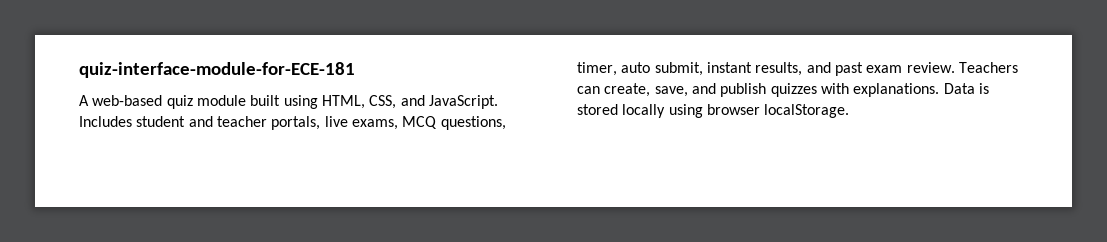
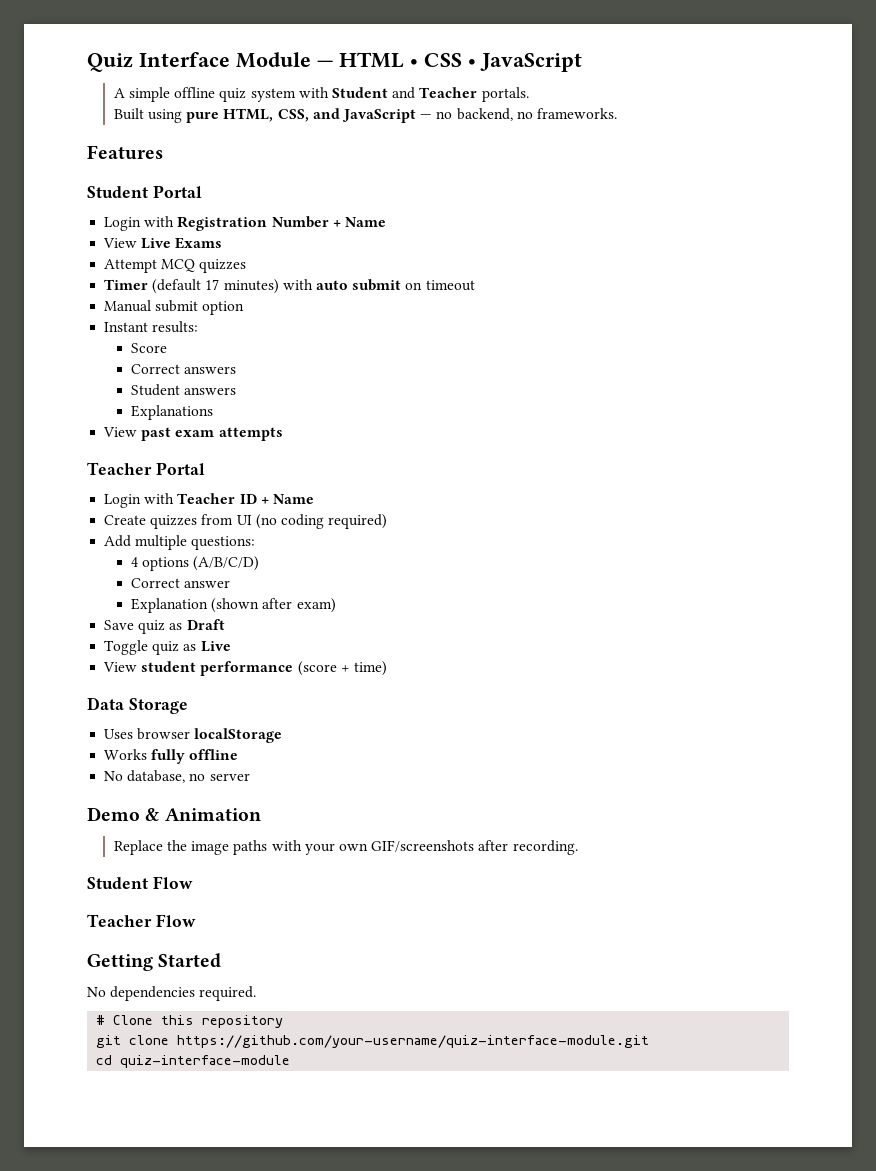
- quiz-interface-module-for-ECE-181
- A web-based quiz module built using HTML, CSS, and JavaScript. Includes student and teacher portals, live exams, MCQ questions, timer, auto submit, instant results, and past exam review. Teachers can create, save, and publish quizzes with explanations. Data is stored locally using browser localStorage.
+ Quiz Interface Module — HTML • CSS • JavaScript
+ A simple offline quiz system with Student and Teacher portals.
+ Built using pure HTML, CSS, and JavaScript — no backend, no frameworks.
+ Features
+ Student Portal
+ Login with Registration Number + Name
+ View Live Exams
+ Attempt MCQ quizzes
+ Timer (default 17 minutes) with auto submit on timeout
+ Manual submit option
+ Instant results:
+ Score
+ Correct answers
+ Student answers
+ Explanations
+ View past exam attempts
+ Teacher Portal
+ Login with Teacher ID + Name
+ Create quizzes from UI (no coding required)
+ Add multiple questions:
+ 4 options (A/B/C/D)
+ Correct answer
+ Explanation (shown after exam)
+ Save quiz as Draft
+ Toggle quiz as Live
+ View student performance (score + time)
+ Data Storage
+ Uses browser localStorage
+ Works fully offline
+ No database, no server
+ Demo & Animation
+ Replace the image paths with your own GIF/screenshots after recording.
+ Student Flow
+ Teacher Flow
+ Getting Started
+ No dependencies required.
+ # Clone this repository
+ git clone https://github.com/your-username/quiz-interface-module.git
+ cd quiz-interface-module

